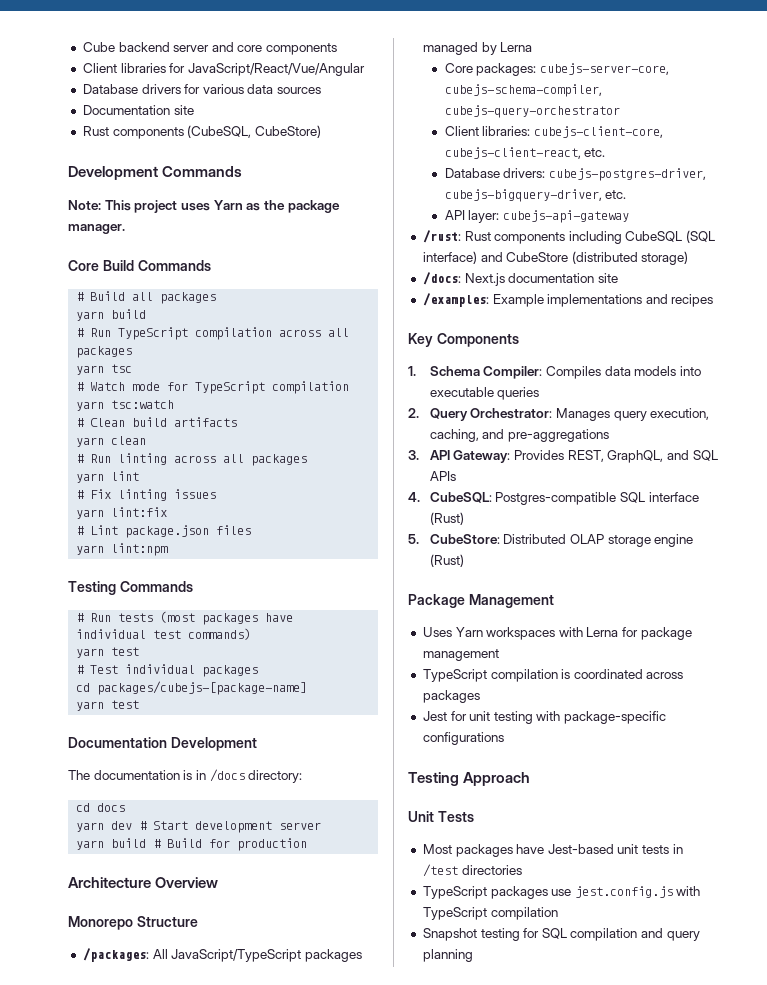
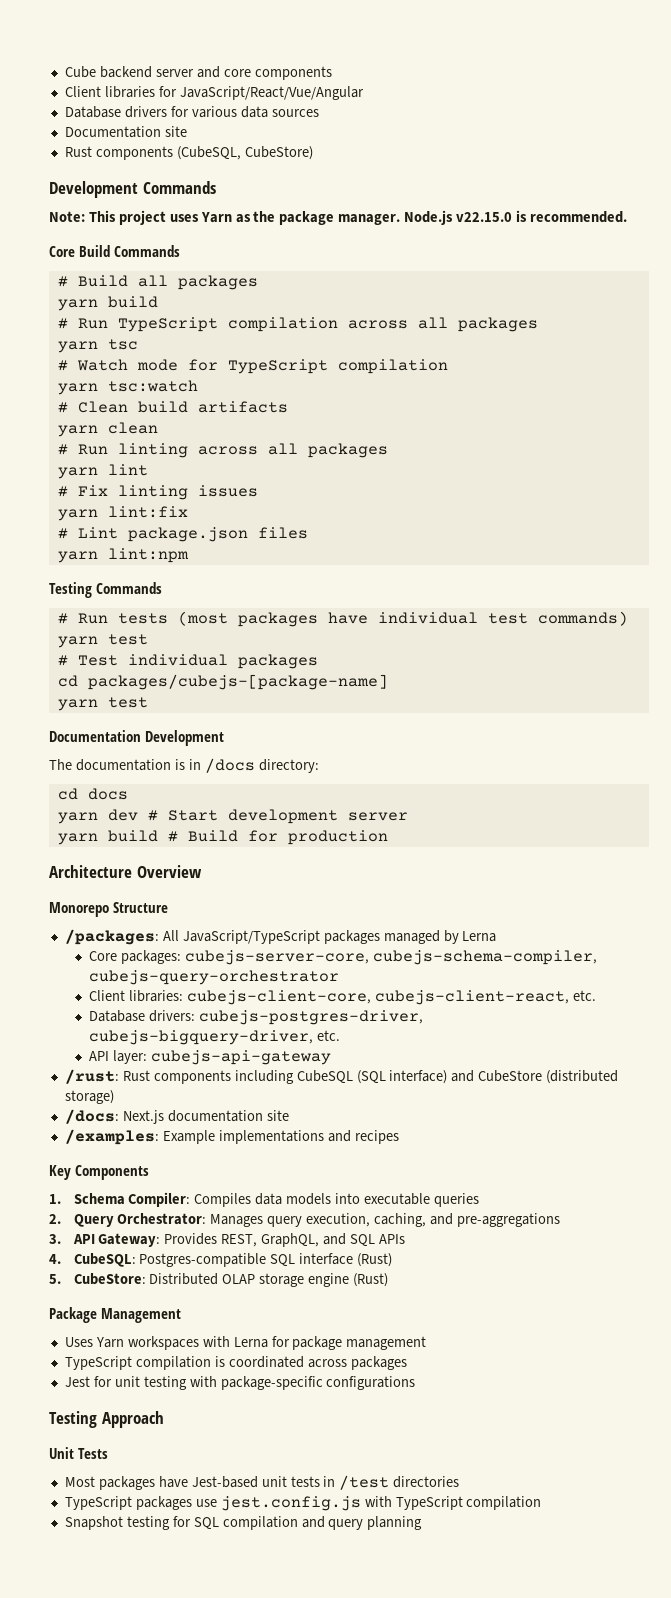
+ Node.js v22.15.0 is recommended.

